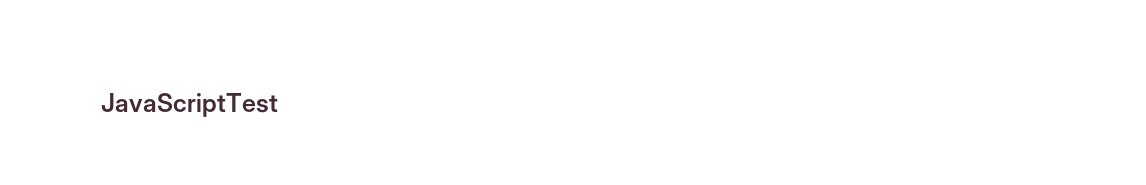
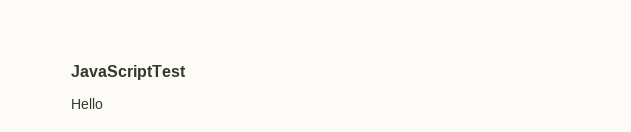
+ Hello

